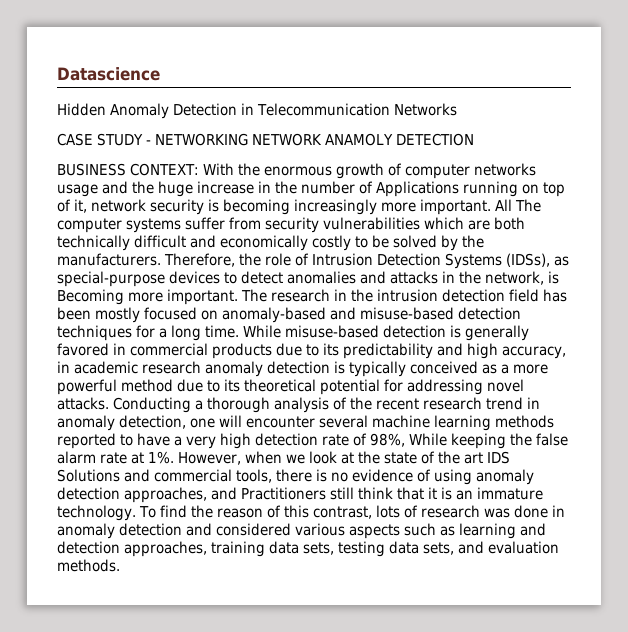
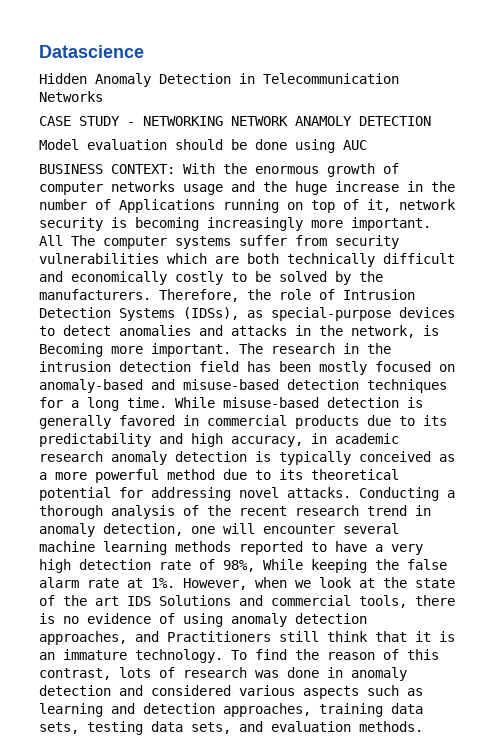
+ Model evaluation should be done using AUC

